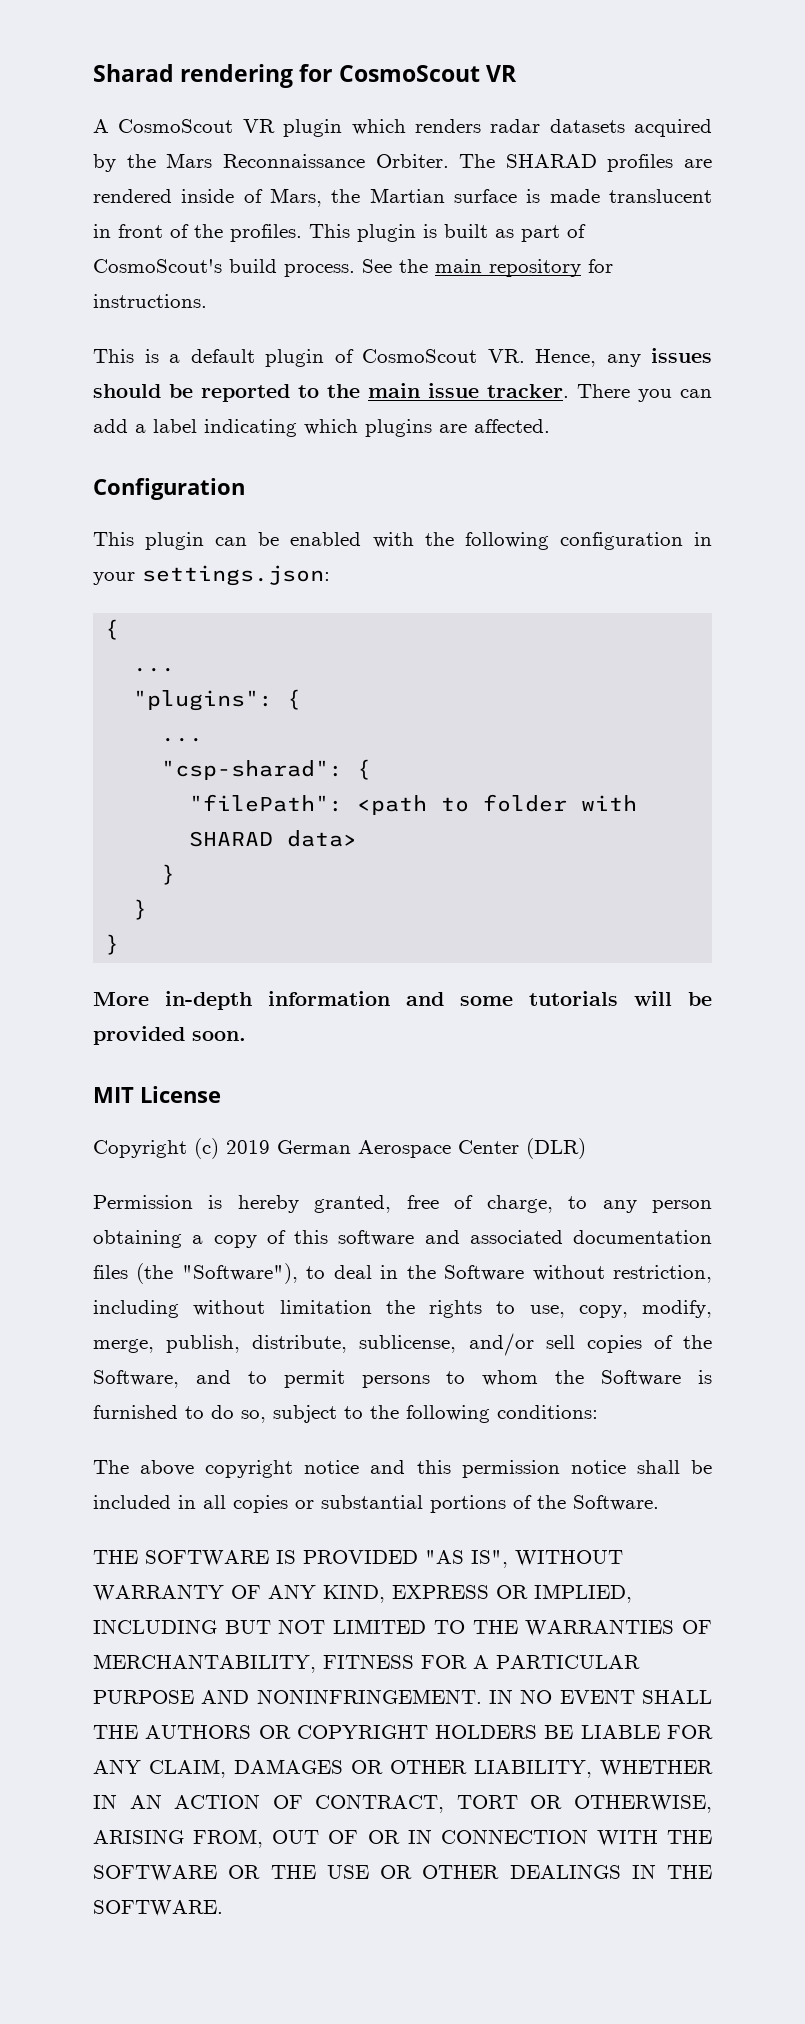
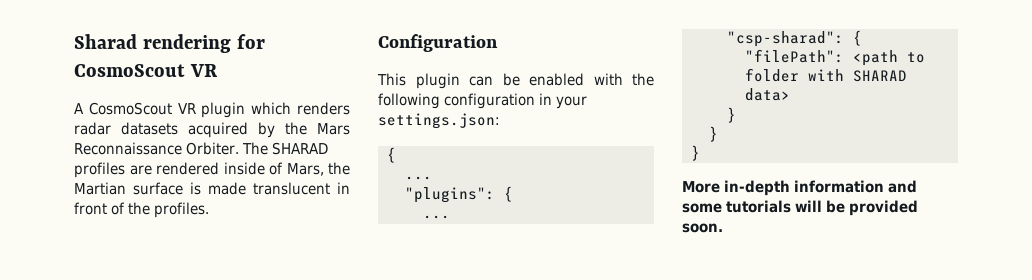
- This plugin is built as part of CosmoScout's build process. See the main repository for instructions.
- This is a default plugin of CosmoScout VR. Hence, any issues should be reported to the main issue tracker. There you can add a label indicating which plugins are affected.
- MIT License
- Copyright (c) 2019 German Aerospace Center (DLR)
- Permission is hereby granted, free of charge, to any person obtaining a copy of this software and associated documentation files (the "Software"), to deal in the Software without restriction, including without limitation the rights to use, copy, modify, merge, publish, distribute, sublicense, and/or sell copies of the Software, and to permit persons to whom the Software is furnished to do so, subject to the following conditions:
- The above copyright notice and this permission notice shall be included in all copies or substantial portions of the Software.
- THE SOFTWARE IS PROVIDED "AS IS", WITHOUT WARRANTY OF ANY KIND, EXPRESS OR IMPLIED, INCLUDING BUT NOT LIMITED TO THE WARRANTIES OF MERCHANTABILITY, FITNESS FOR A PARTICULAR PURPOSE AND NONINFRINGEMENT. IN NO EVENT SHALL THE AUTHORS OR COPYRIGHT HOLDERS BE LIABLE FOR ANY CLAIM, DAMAGES OR OTHER LIABILITY, WHETHER IN AN ACTION OF CONTRACT, TORT OR OTHERWISE, ARISING FROM, OUT OF OR IN CONNECTION WITH THE SOFTWARE OR THE USE OR OTHER DEALINGS IN THE SOFTWARE.

